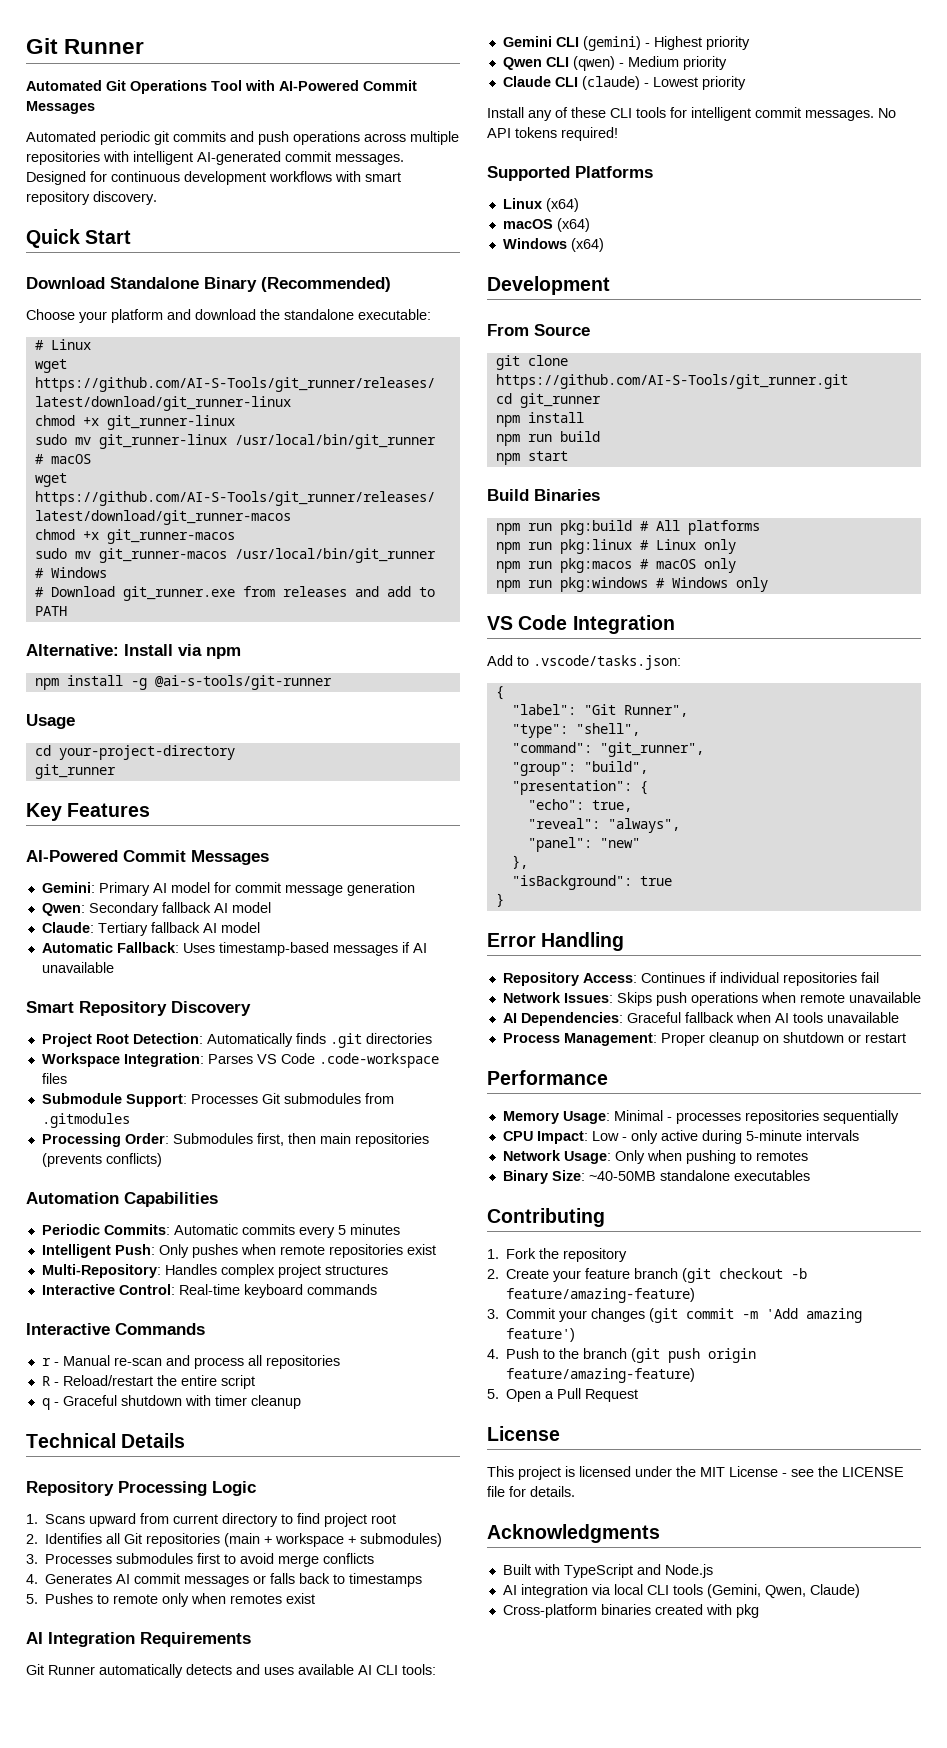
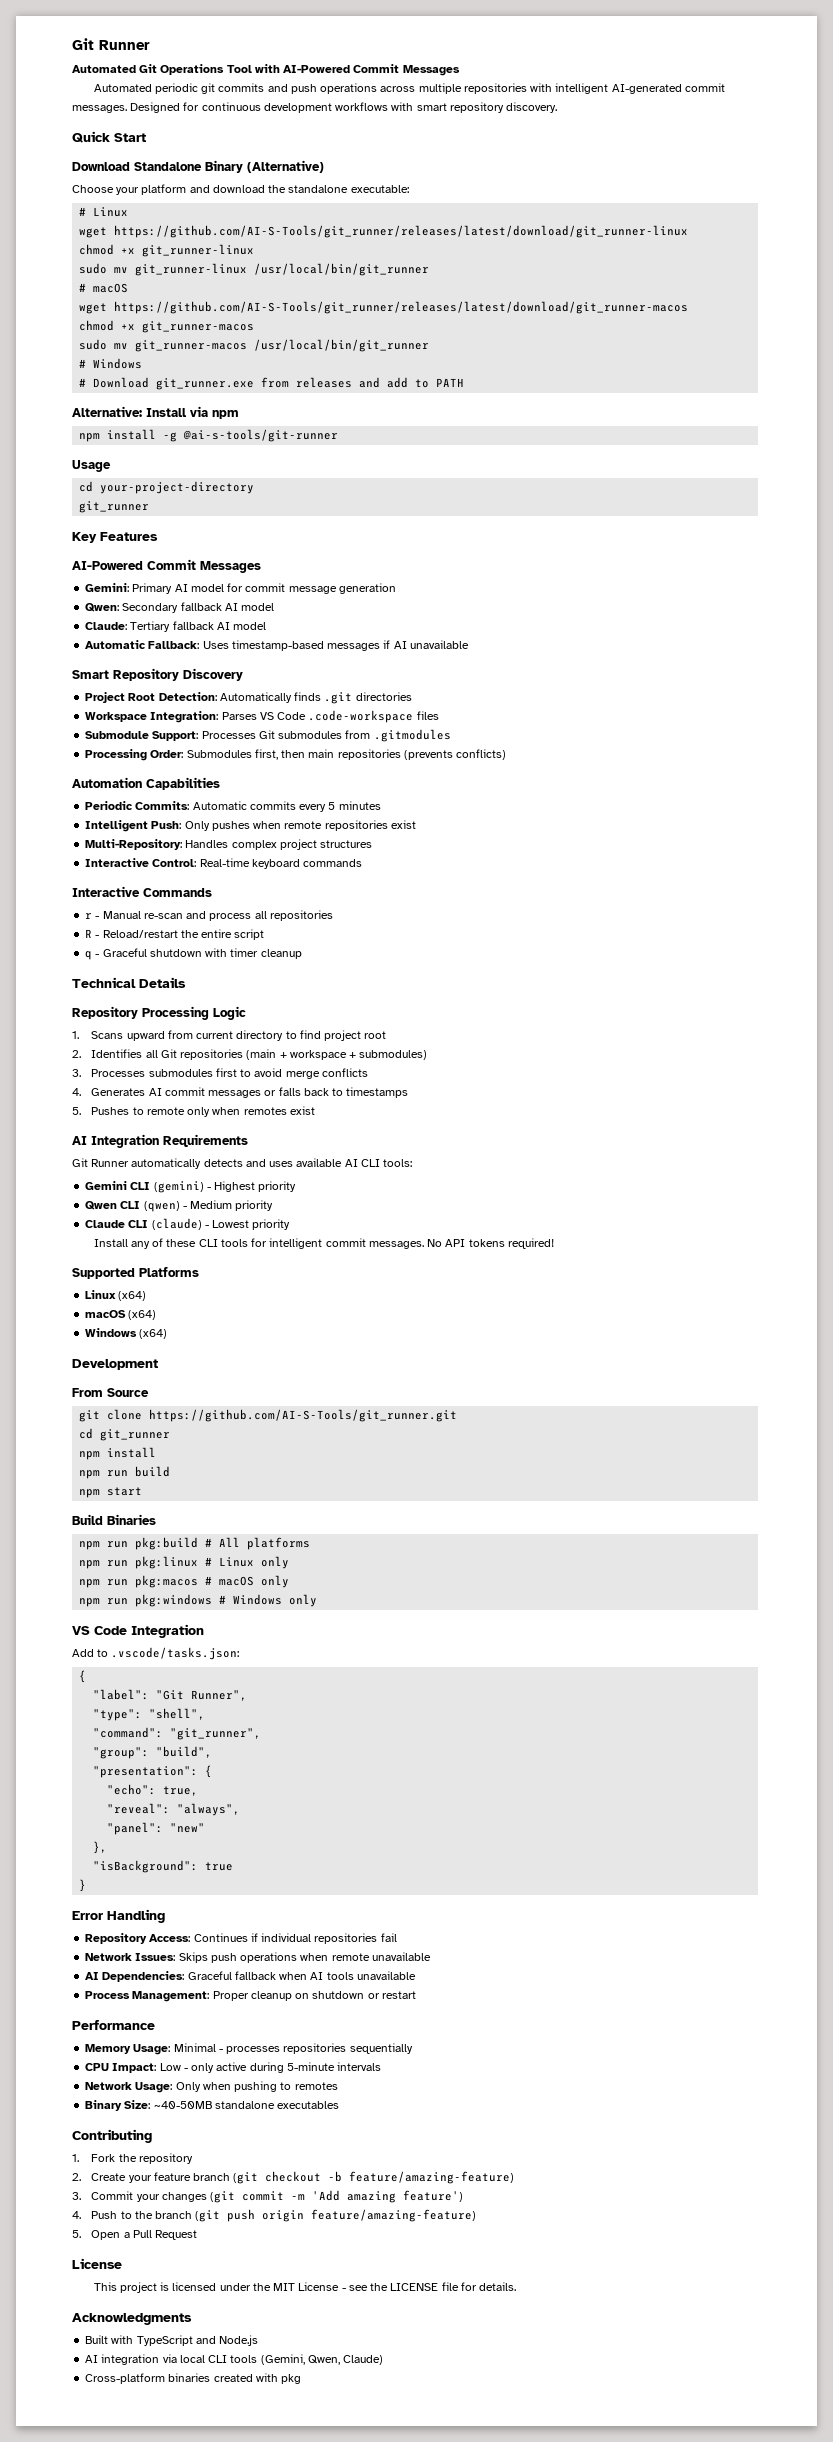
- Download Standalone Binary (Recommended)
+ Download Standalone Binary (Alternative)

